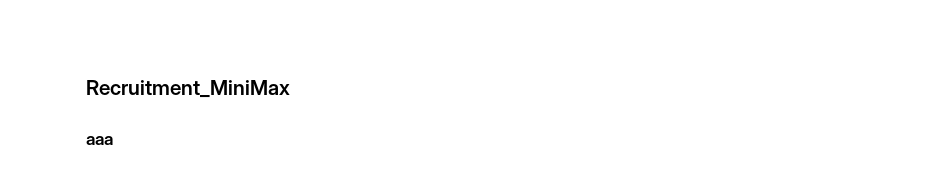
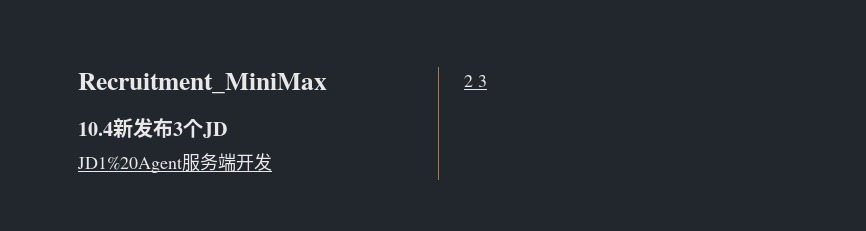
- aaa
+ 10.4新发布3个JD
+ JD1%20Agent服务端开发
+ 2 3

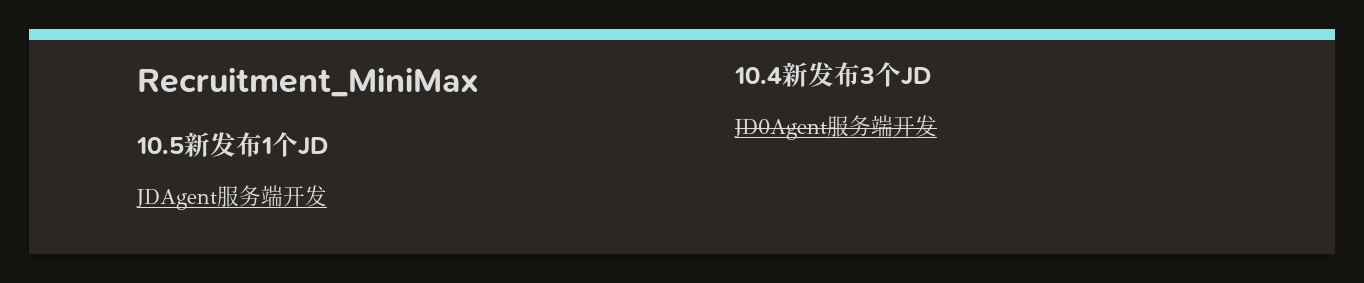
+ 10.5新发布1个JD
+ JDAgent服务端开发
- JD1%20Agent服务端开发
- 2 3
+ JD0Agent服务端开发

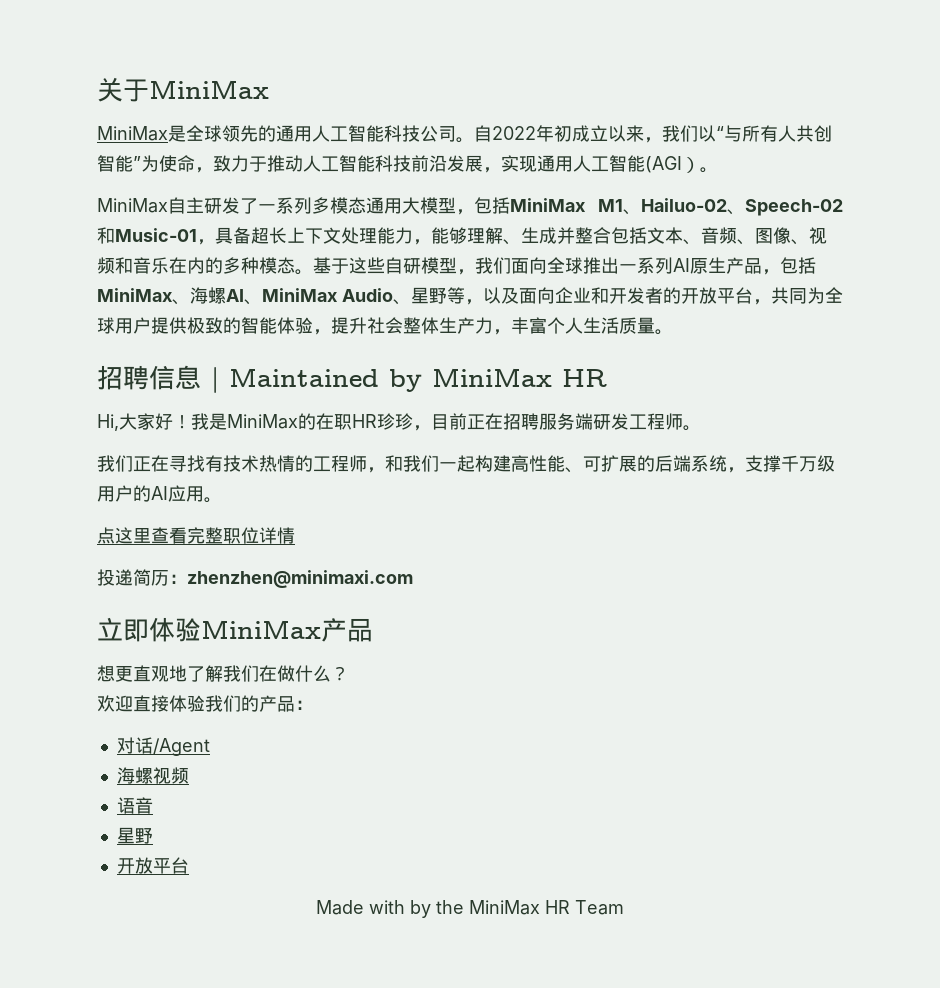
- Recruitment_MiniMax
- 10.5新发布1个JD
- JDAgent服务端开发
- 10.4新发布3个JD
- JD0Agent服务端开发
+ 关于MiniMax
+ MiniMax是全球领先的通用人工智能科技公司。自2022年初成立以来，我们以“与所有人共创智能”为使命，致力于推动人工智能科技前沿发展，实现通用人工智能(AGI）。
+ MiniMax自主研发了一系列多模态通用大模型，包括MiniMax M1、Hailuo-02、Speech-02和Music-01，具备超长上下文处理能力，能够理解、生成并整合包括文本、音频、图像、视频和音乐在内的多种模态。基于这些自研模型，我们面向全球推出一系列AI原生产品，包括MiniMax、海螺AI、MiniMax Audio、星野等，以及面向企业和开发者的开放平台，共同为全球用户提供极致的智能体验，提升社会整体生产力，丰富个人生活质量。
+ 招聘信息 | Maintained by MiniMax HR
+ Hi,大家好！我是MiniMax的在职HR珍珍，目前正在招聘服务端研发工程师。
+ 我们正在寻找有技术热情的工程师，和我们一起构建高性能、可扩展的后端系统，支撑千万级用户的AI应用。
+ 点这里查看完整职位详情
+ 投递简历：zhenzhen@minimaxi.com
+ 立即体验MiniMax产品
+ 想更直观地了解我们在做什么？
+ 欢迎直接体验我们的产品：
+ 对话/Agent
+ 海螺视频
+ 语音
+ 星野
+ 开放平台
+ Made with by the MiniMax HR Team

